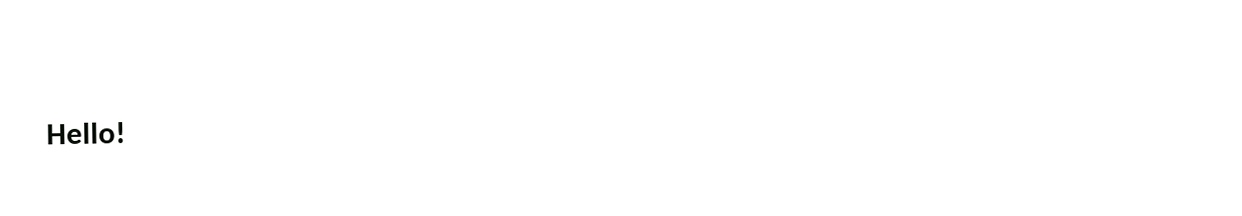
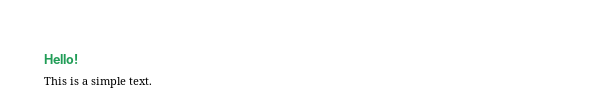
+ This is a simple text.

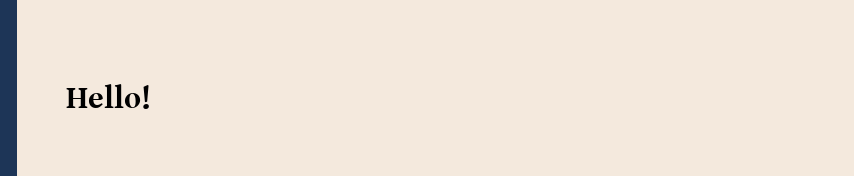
- This is a simple text.

